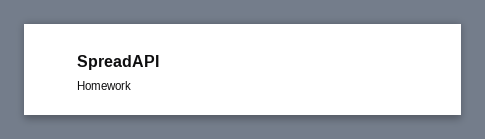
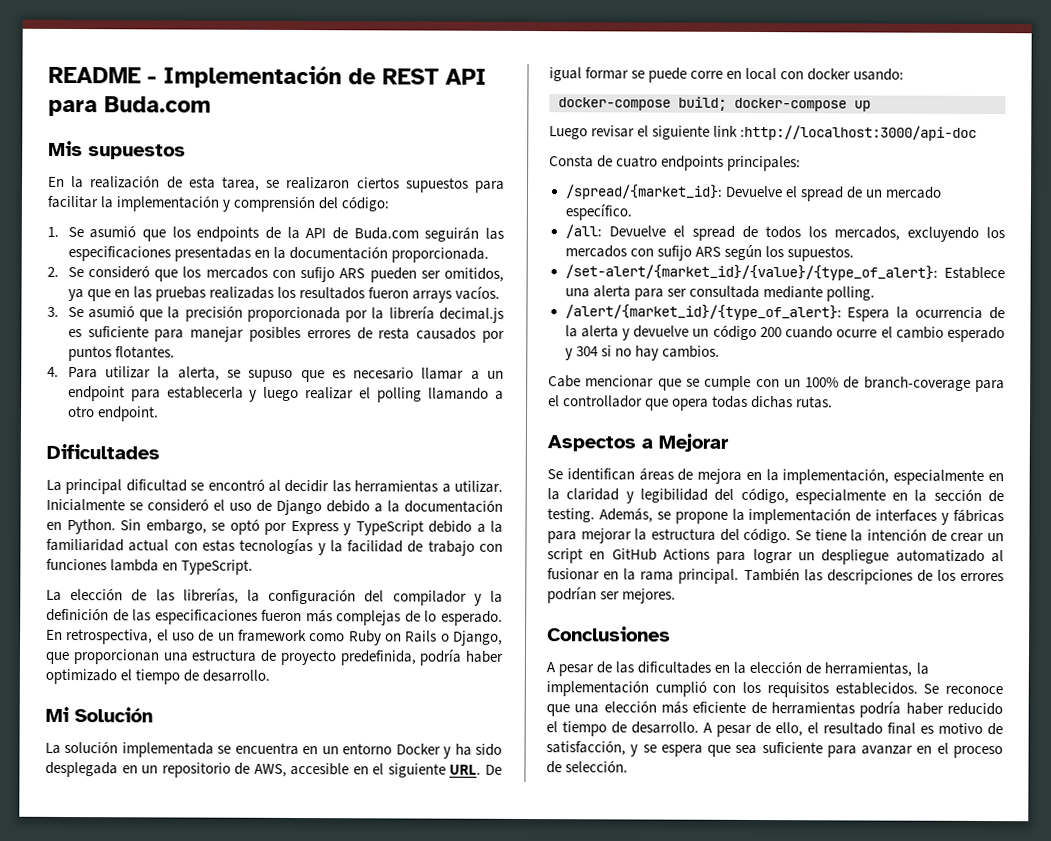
- SpreadAPI
- Homework
+ README - Implementación de REST API para Buda.com
+ Mis supuestos
+ En la realización de esta tarea, se realizaron ciertos supuestos para facilitar la implementación y comprensión del código:
+ 1. Se asumió que los endpoints de la API de Buda.com seguirán las especificaciones presentadas en la documentación proporcionada.
+ 2. Se consideró que los mercados con sufijo ARS pueden ser omitidos, ya que en las pruebas realizadas los resultados fueron arrays vacíos.
+ 3. Se asumió que la precisión proporcionada por la librería decimal.js es suficiente para manejar posibles errores de resta causados por puntos flotantes.
+ 4. Para utilizar la alerta, se supuso que es necesario llamar a un endpoint para establecerla y luego realizar el polling llamando a otro endpoint.
+ Dificultades
+ La principal dificultad se encontró al decidir las herramientas a utilizar. Inicialmente se consideró el uso de Django debido a la documentación en Python. Sin embargo, se optó por Express y TypeScript debido a la familiaridad actual con estas tecnologías y la facilidad de trabajo con funciones lambda en TypeScript.
+ La elección de las librerías, la configuración del compilador y la definición de las especificaciones fueron más complejas de lo esperado. En retrospectiva, el uso de un framework como Ruby on Rails o Django, que proporcionan una estructura de proyecto predefinida, podría haber optimizado el tiempo de desarrollo.
+ Mi Solución
+ La solución implementada se encuentra en un entorno Docker y ha sido desplegada en un repositorio de AWS, accesible en el siguiente URL. De igual formar se puede corre en local con docker usando:
+ docker-compose build; docker-compose up
+ Luego revisar el siguiente link :http://localhost:3000/api-doc
+ Consta de cuatro endpoints principales:
+ /spread/{market_id}: Devuelve el spread de un mercado específico.
+ /all: Devuelve el spread de todos los mercados, excluyendo los mercados con sufijo ARS según los supuestos.
+ /set-alert/{market_id}/{value}/{type_of_alert}: Establece una alerta para ser consultada mediante polling.
+ /alert/{market_id}/{type_of_alert}: Espera la ocurrencia de la alerta y devuelve un código 200 cuando ocurre el cambio esperado y 304 si no hay cambios.
+ Cabe mencionar que se cumple con un 100% de branch-coverage para el controllador que opera todas dichas rutas.
+ Aspectos a Mejorar
+ Se identifican áreas de mejora en la implementación, especialmente en la claridad y legibilidad del código, especialmente en la sección de testing. Además, se propone la implementación de interfaces y fábricas para mejorar la estructura del código. Se tiene la intención de crear un script en GitHub Actions para lograr un despliegue automatizado al fusionar en la rama principal. También las descripciones de los errores podrían ser mejores.
+ Conclusiones
+ A pesar de las dificultades en la elección de herramientas, la implementación cumplió con los requisitos establecidos. Se reconoce que una elección más eficiente de herramientas podría haber reducido el tiempo de desarrollo. A pesar de ello, el resultado final es motivo de satisfacción, y se espera que sea suficiente para avanzar en el proceso de selección.

